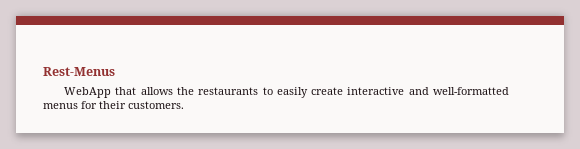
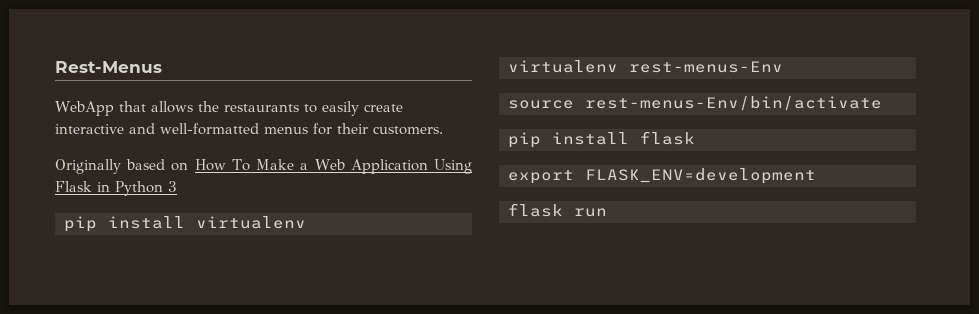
+ Originally based on How To Make a Web Application Using Flask in Python 3
+ pip install virtualenv
+ virtualenv rest-menus-Env
+ source rest-menus-Env/bin/activate
+ pip install flask
+ export FLASK_ENV=development
+ flask run

